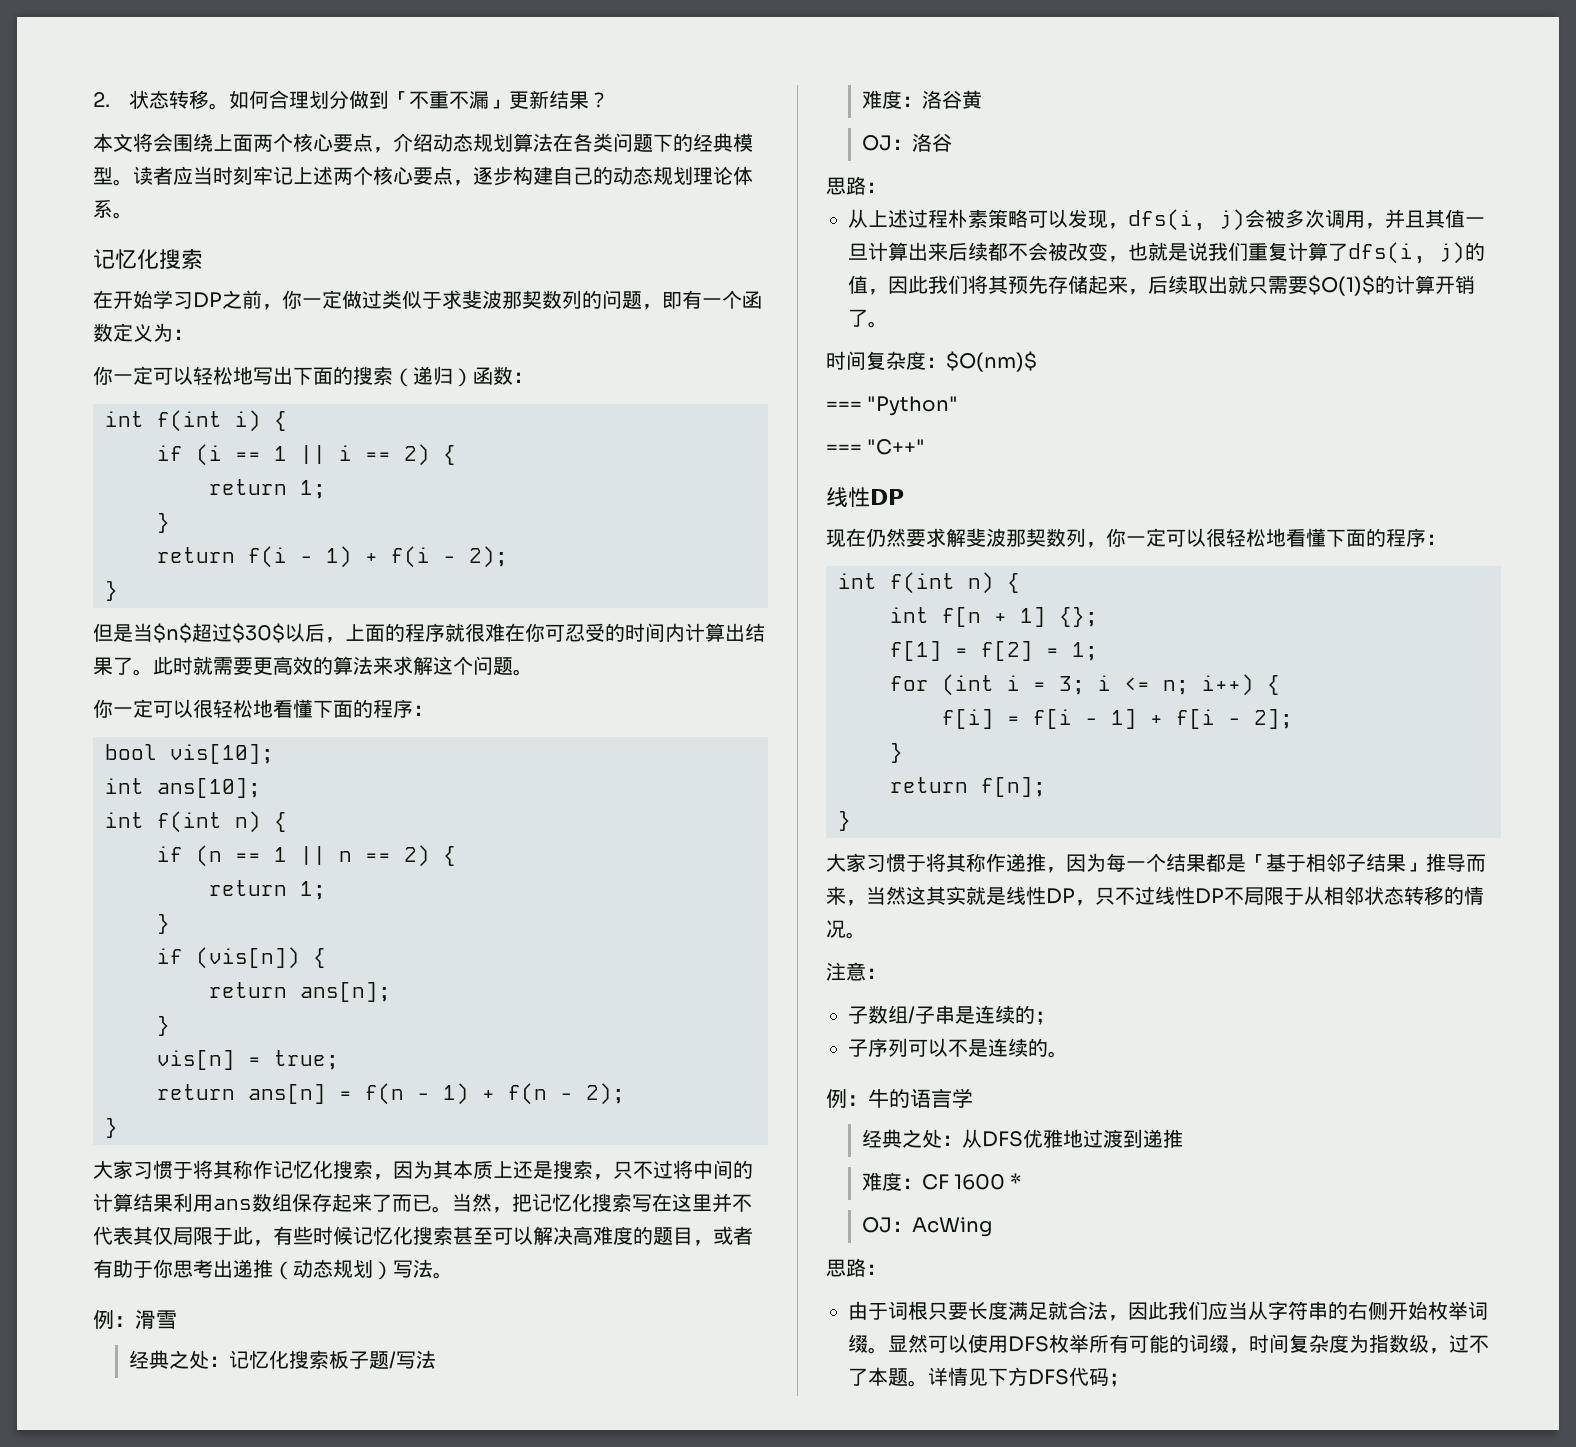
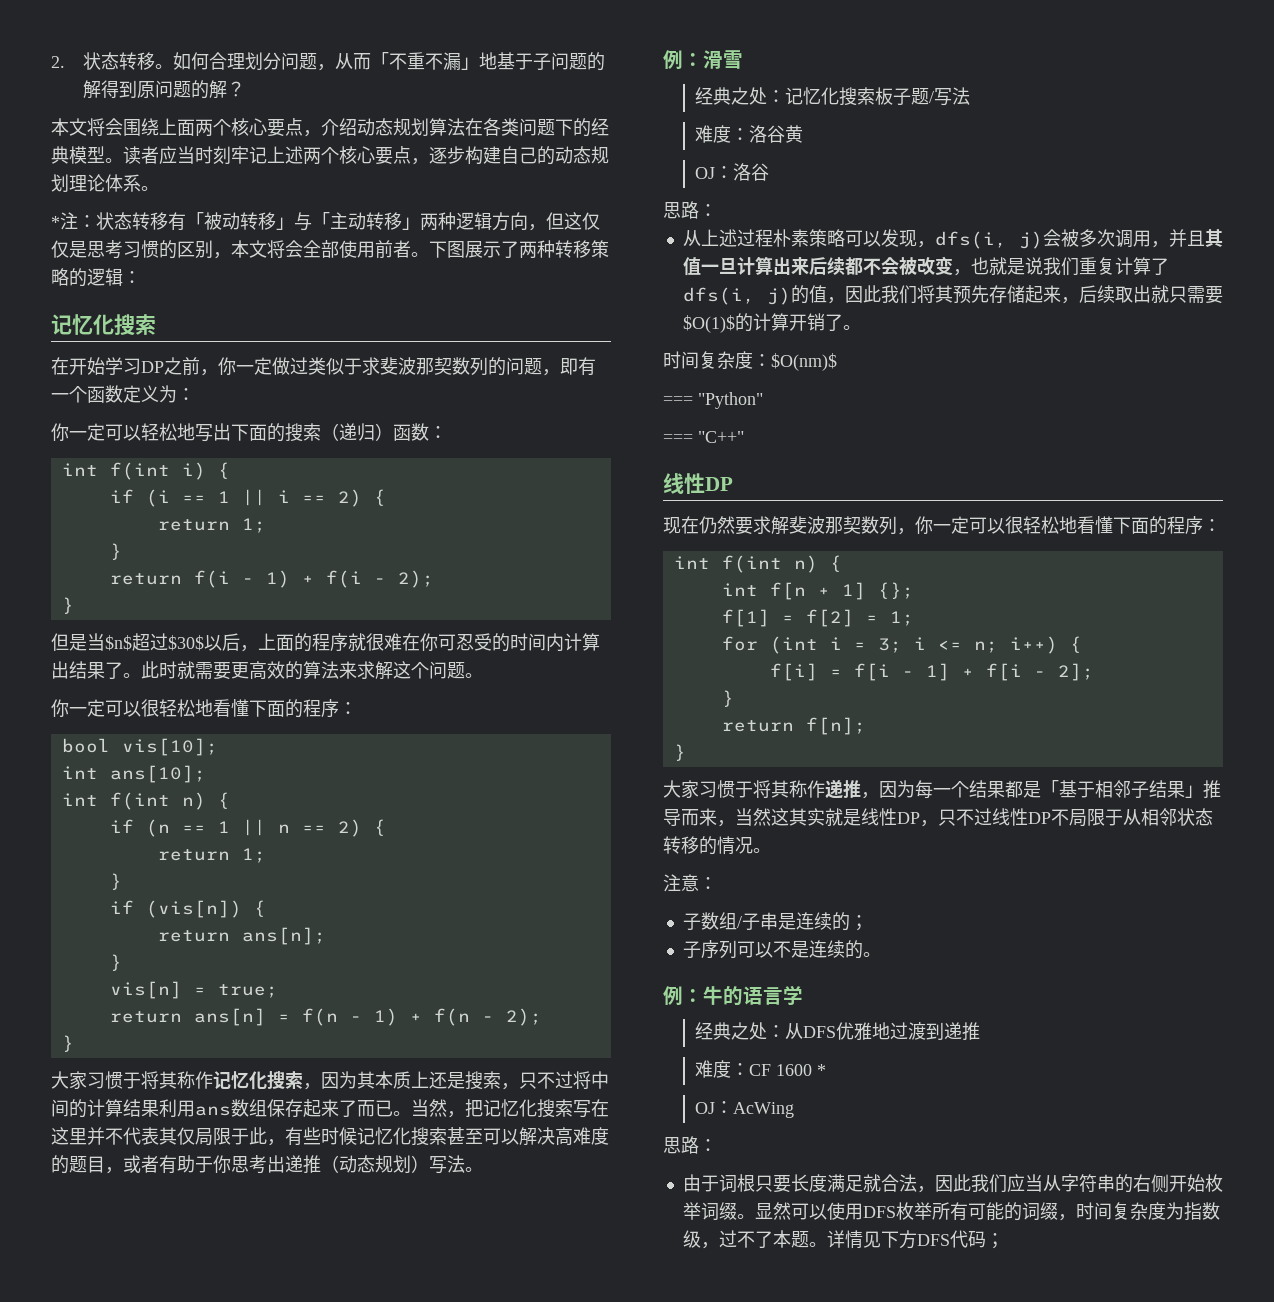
- 如何合理划分做到「不重不漏」更新结果？
+ 如何合理划分问题，从而「不重不漏」地基于子问题的解得到原问题的解？
+ *注：状态转移有「被动转移」与「主动转移」两种逻辑方向，但这仅仅是思考习惯的区别，本文将会全部使用前者。下图展示了两种转移策略的逻辑：

